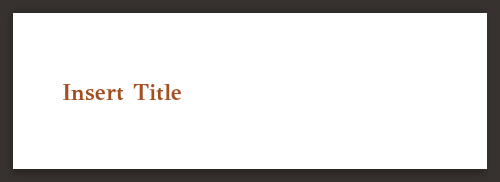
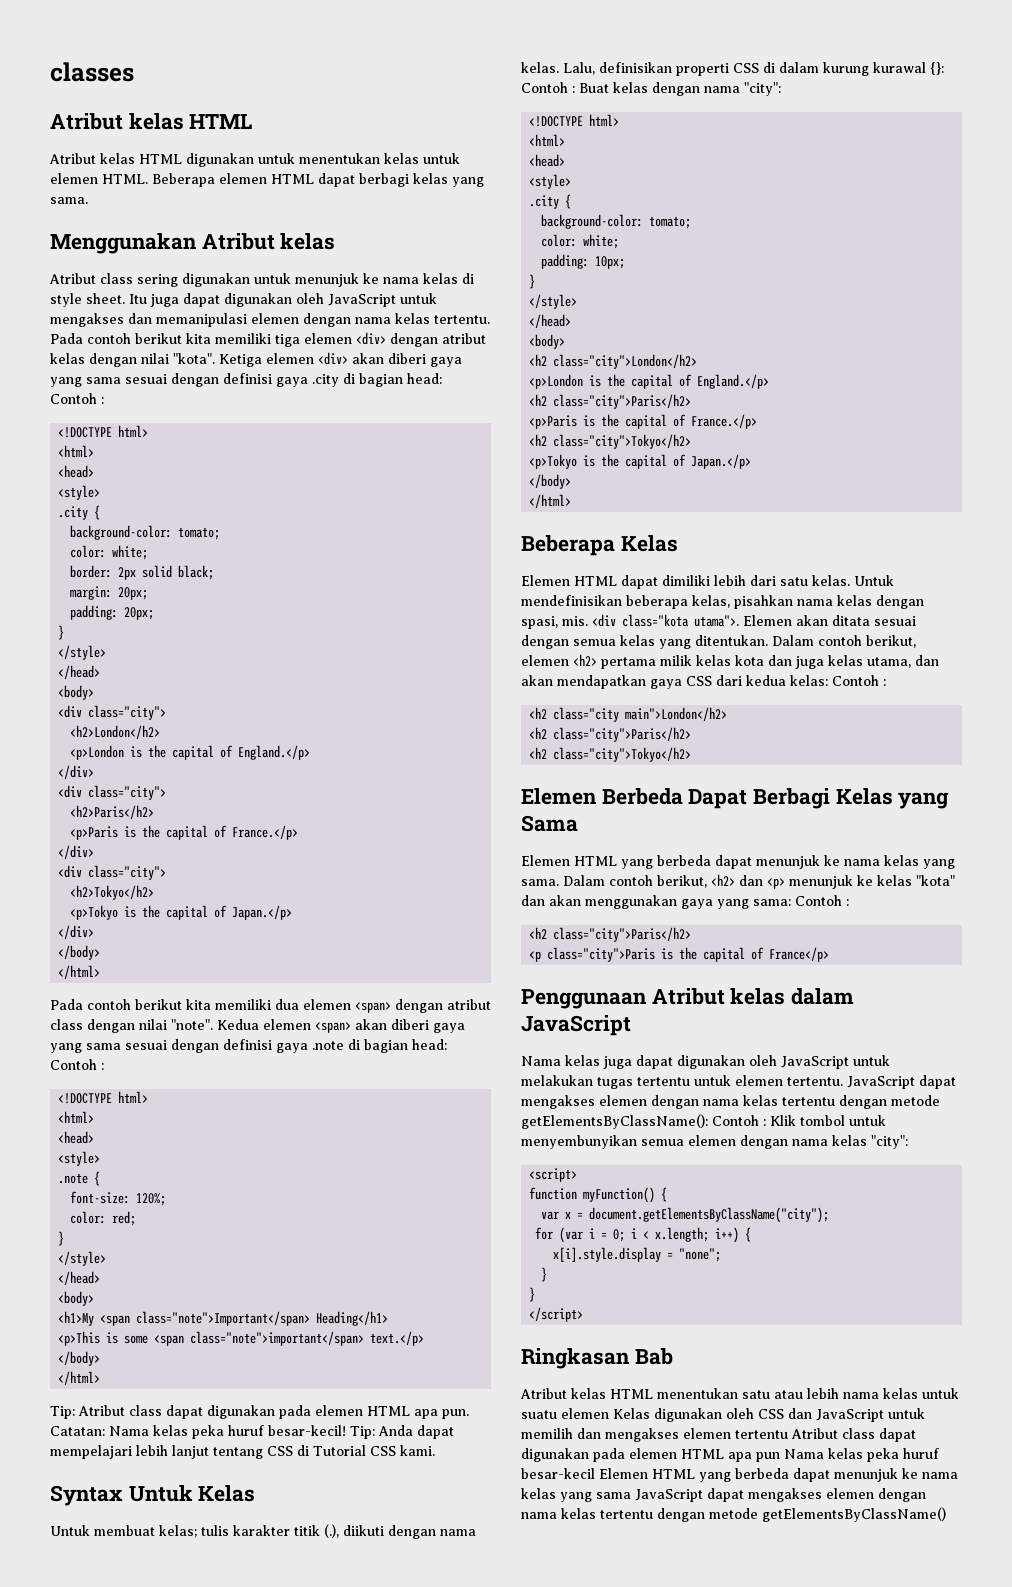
- Insert Title
+ classes
+ Atribut kelas HTML
+ Atribut kelas HTML digunakan untuk menentukan kelas untuk elemen HTML. Beberapa elemen HTML dapat berbagi kelas yang sama.
+ Menggunakan Atribut kelas
+ Atribut class sering digunakan untuk menunjuk ke nama kelas di style sheet. Itu juga dapat digunakan oleh JavaScript untuk mengakses dan memanipulasi elemen dengan nama kelas tertentu. Pada contoh berikut kita memiliki tiga elemen <div> dengan atribut kelas dengan nilai "kota". Ketiga elemen <div> akan diberi gaya yang sama sesuai dengan definisi gaya .city di bagian head: Contoh :
+ <!DOCTYPE html>
+ <html>
+ <head>
+ <style>
+ .city {
+ background-color: tomato;
+ color: white;
+ border: 2px solid black;
+ margin: 20px;
+ padding: 20px;
+ }
+ </style>
+ </head>
+ <body>
+ <div class="city">
+ <h2>London</h2>
+ <p>London is the capital of England.</p>
+ </div>
+ <div class="city">
+ <h2>Paris</h2>
+ <p>Paris is the capital of France.</p>
+ </div>
+ <div class="city">
+ <h2>Tokyo</h2>
+ <p>Tokyo is the capital of Japan.</p>
+ </div>
+ </body>
+ </html>
+ Pada contoh berikut kita memiliki dua elemen <span> dengan atribut class dengan nilai "note". Kedua elemen <span> akan diberi gaya yang sama sesuai dengan definisi gaya .note di bagian head: Contoh :
+ <!DOCTYPE html>
+ <html>
+ <head>
+ <style>
+ .note {
+ font-size: 120%;
+ color: red;
+ }
+ </style>
+ </head>
+ <body>
+ <h1>My <span class="note">Important</span> Heading</h1>
+ <p>This is some <span class="note">important</span> text.</p>
+ </body>
+ </html>
+ Tip: Atribut class dapat digunakan pada elemen HTML apa pun. Catatan: Nama kelas peka huruf besar-kecil! Tip: Anda dapat mempelajari lebih lanjut tentang CSS di Tutorial CSS kami.
+ Syntax Untuk Kelas
+ Untuk membuat kelas; tulis karakter titik (.), diikuti dengan nama kelas. Lalu, definisikan properti CSS di dalam kurung kurawal {}: Contoh : Buat kelas dengan nama "city":
+ <!DOCTYPE html>
+ <html>
+ <head>
+ <style>
+ .city {
+ background-color: tomato;
+ color: white;
+ padding: 10px;
+ }
+ </style>
+ </head>
+ <body>
+ <h2 class="city">London</h2>
+ <p>London is the capital of England.</p>
+ <h2 class="city">Paris</h2>
+ <p>Paris is the capital of France.</p>
+ <h2 class="city">Tokyo</h2>
+ <p>Tokyo is the capital of Japan.</p>
+ </body>
+ </html>
+ Beberapa Kelas
+ Elemen HTML dapat dimiliki lebih dari satu kelas. Untuk mendefinisikan beberapa kelas, pisahkan nama kelas dengan spasi, mis. <div class="kota utama">. Elemen akan ditata sesuai dengan semua kelas yang ditentukan. Dalam contoh berikut, elemen <h2> pertama milik kelas kota dan juga kelas utama, dan akan mendapatkan gaya CSS dari kedua kelas: Contoh :
+ <h2 class="city main">London</h2>
+ <h2 class="city">Paris</h2>
+ <h2 class="city">Tokyo</h2>
+ Elemen Berbeda Dapat Berbagi Kelas yang Sama
+ Elemen HTML yang berbeda dapat menunjuk ke nama kelas yang sama. Dalam contoh berikut, <h2> dan <p> menunjuk ke kelas "kota" dan akan menggunakan gaya yang sama: Contoh :
+ <h2 class="city">Paris</h2>
+ <p class="city">Paris is the capital of France</p>
+ Penggunaan Atribut kelas dalam JavaScript
+ Nama kelas juga dapat digunakan oleh JavaScript untuk melakukan tugas tertentu untuk elemen tertentu. JavaScript dapat mengakses elemen dengan nama kelas tertentu dengan metode getElementsByClassName(): Contoh : Klik tombol untuk menyembunyikan semua elemen dengan nama kelas "city":
+ <script>
+ function myFunction() {
+ var x = document.getElementsByClassName("city");
+ for (var i = 0; i < x.length; i++) {
+ x[i].style.display = "none";
+ }
+ }
+ </script>
+ Ringkasan Bab
+ Atribut kelas HTML menentukan satu atau lebih nama kelas untuk suatu elemen Kelas digunakan oleh CSS dan JavaScript untuk memilih dan mengakses elemen tertentu Atribut class dapat digunakan pada elemen HTML apa pun Nama kelas peka huruf besar-kecil Elemen HTML yang berbeda dapat menunjuk ke nama kelas yang sama JavaScript dapat mengakses elemen dengan nama kelas tertentu dengan metode getElementsByClassName()

